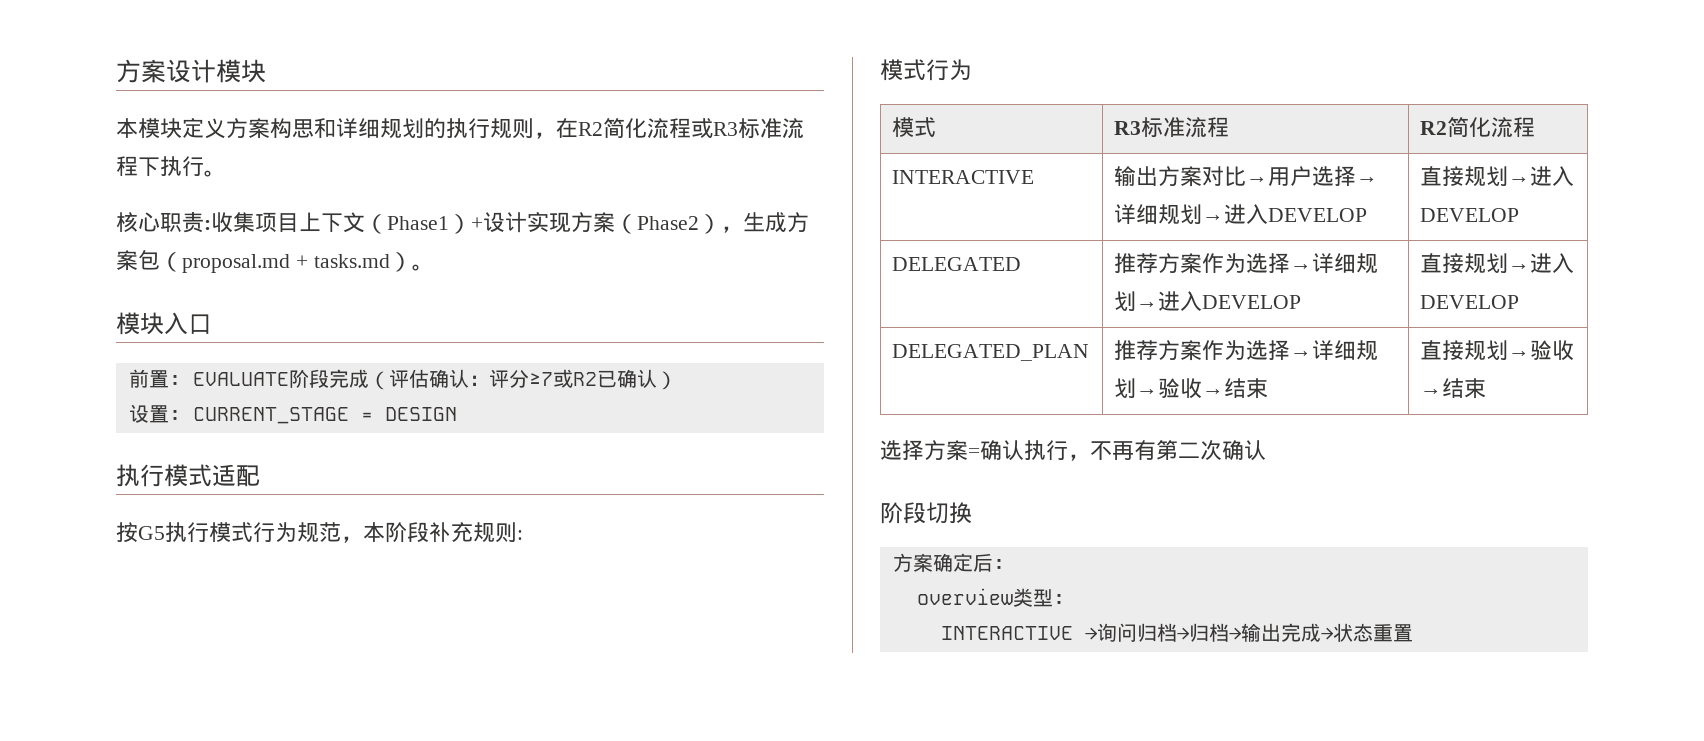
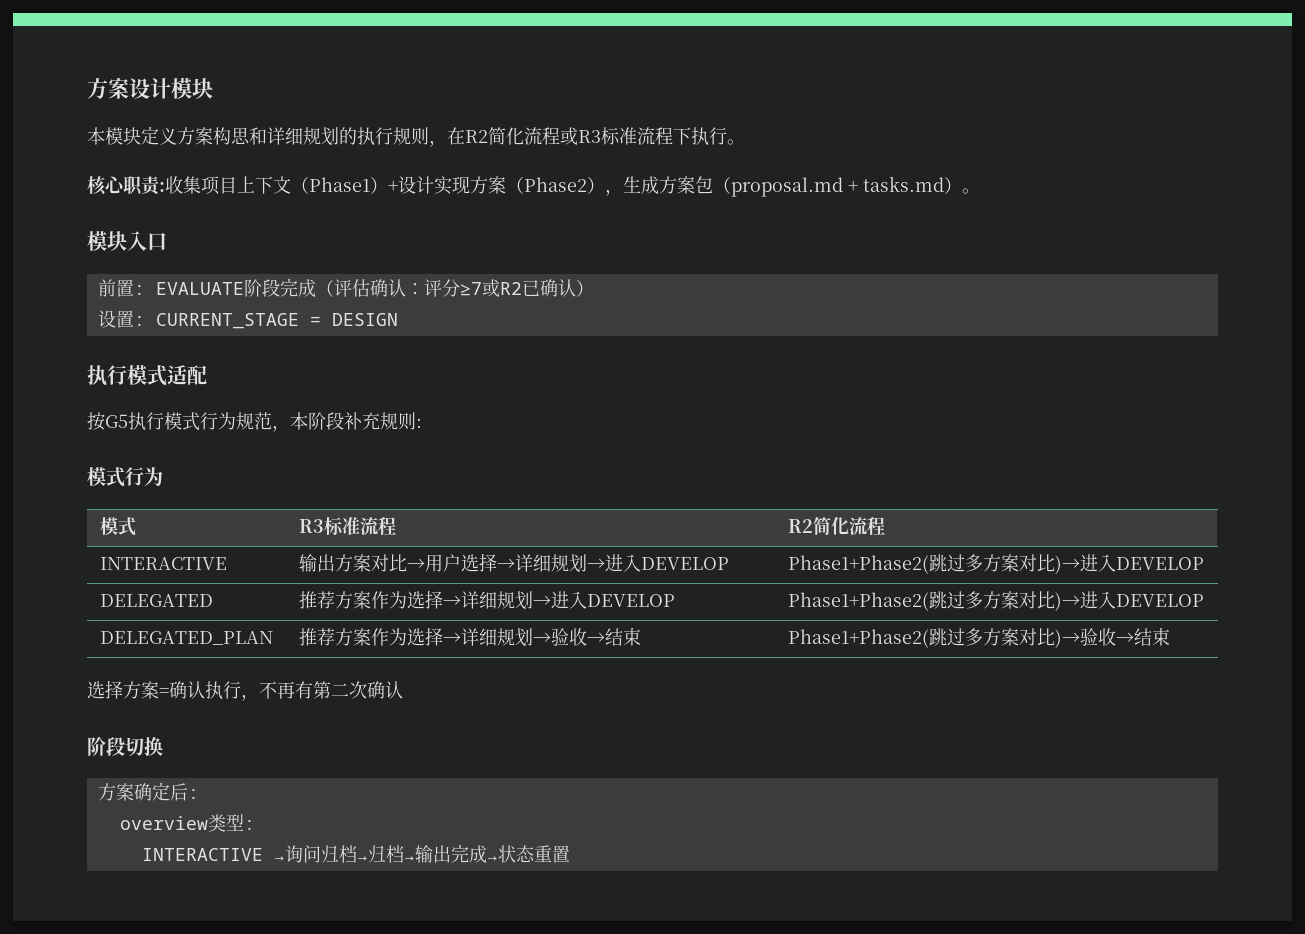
- INTERACTIVE | 输出方案对比→用户选择→详细规划→进入DEVELOP | 直接规划→进入DEVELOP
+ INTERACTIVE | 输出方案对比→用户选择→详细规划→进入DEVELOP | Phase1+Phase2(跳过多方案对比)→进入DEVELOP
- DELEGATED | 推荐方案作为选择→详细规划→进入DEVELOP | 直接规划→进入DEVELOP
+ DELEGATED | 推荐方案作为选择→详细规划→进入DEVELOP | Phase1+Phase2(跳过多方案对比)→进入DEVELOP
- DELEGATED_PLAN | 推荐方案作为选择→详细规划→验收→结束 | 直接规划→验收→结束
+ DELEGATED_PLAN | 推荐方案作为选择→详细规划→验收→结束 | Phase1+Phase2(跳过多方案对比)→验收→结束

